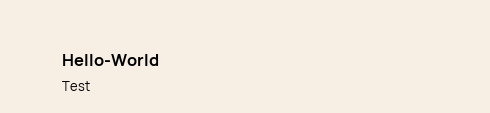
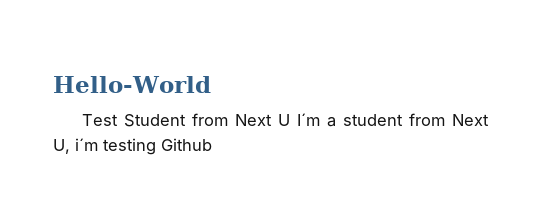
- Test
+ Test Student from Next U I´m a student from Next U, i´m testing Github

